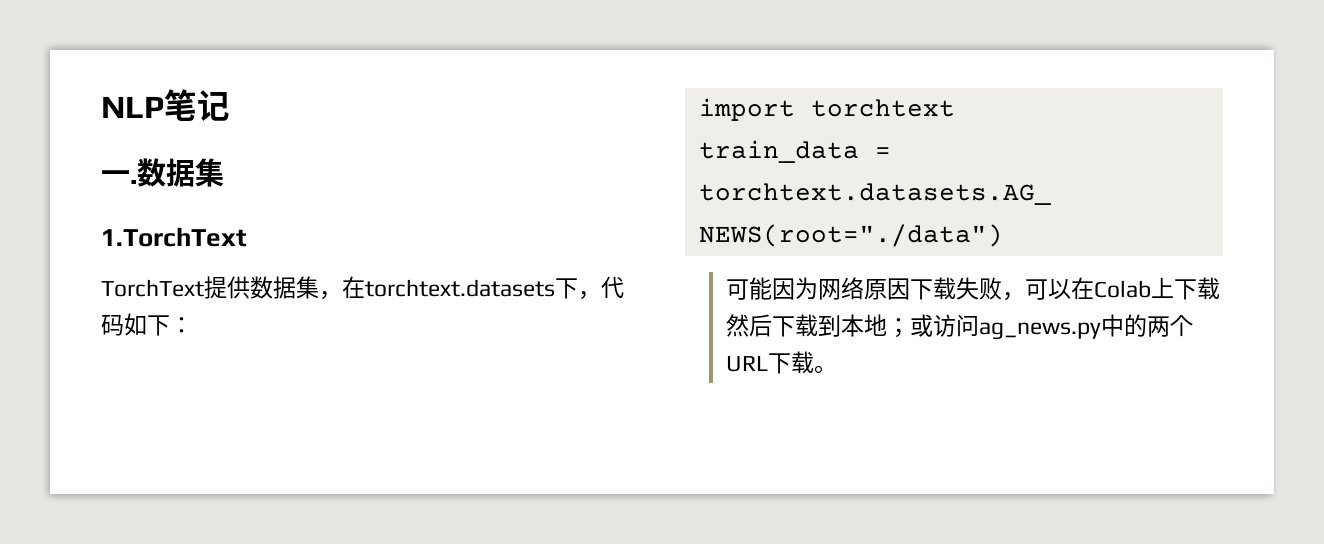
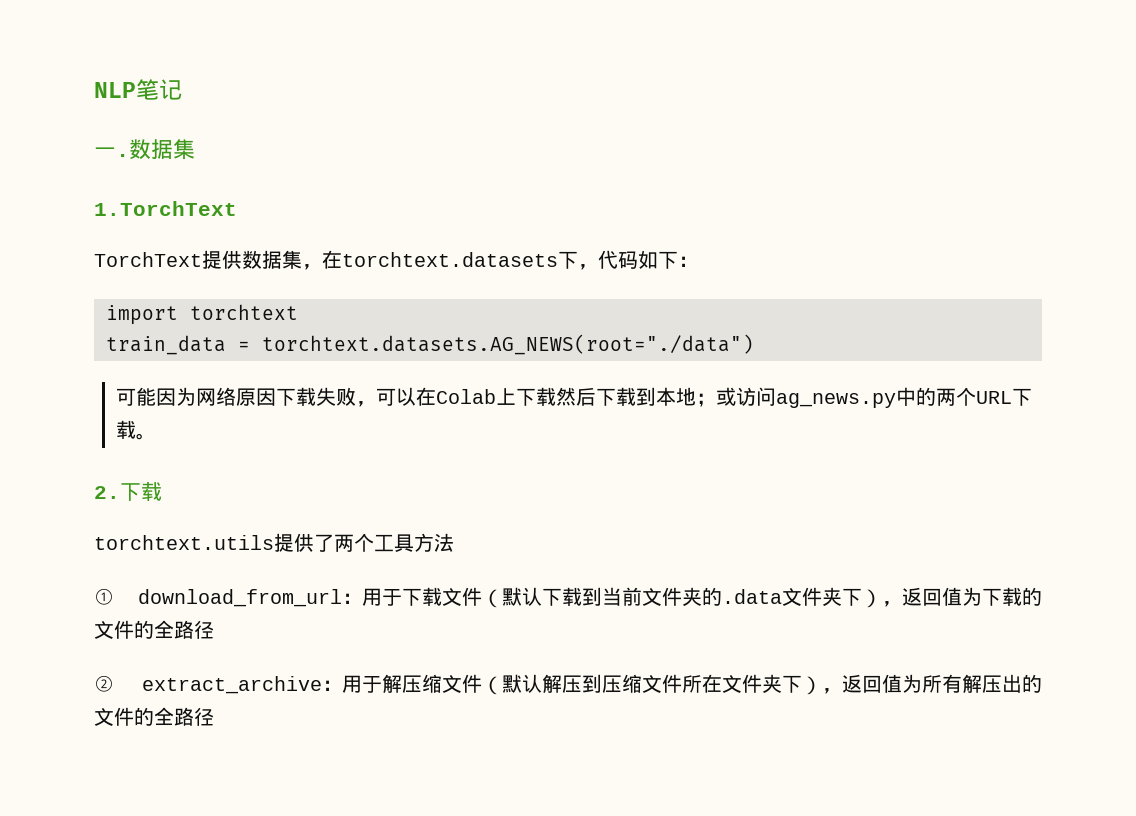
+ 2.下载
+ torchtext.utils提供了两个工具方法
+ ① download_from_url：用于下载文件（默认下载到当前文件夹的.data文件夹下），返回值为下载的文件的全路径
+ ② extract_archive：用于解压缩文件（默认解压到压缩文件所在文件夹下），返回值为所有解压出的文件的全路径

